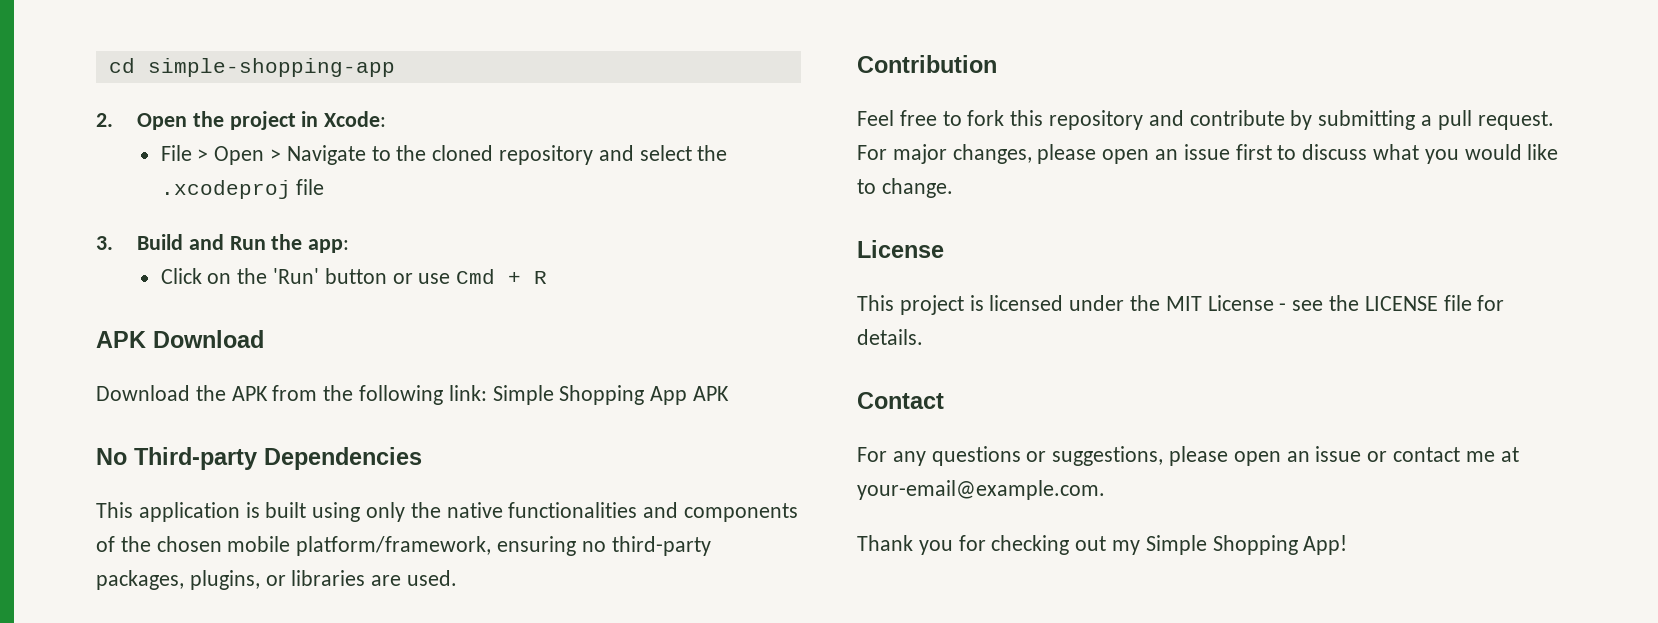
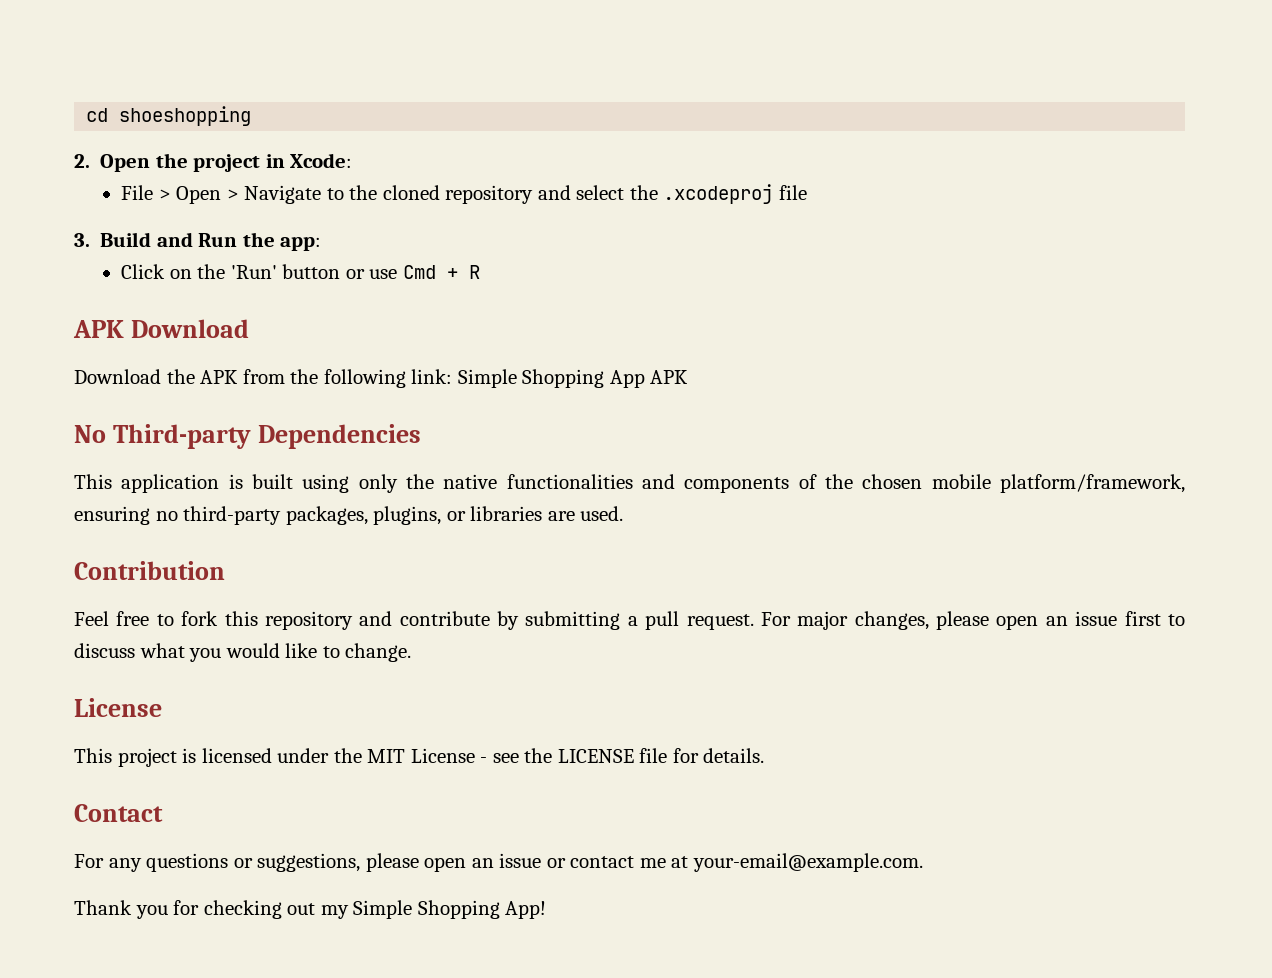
- cd simple-shopping-app
+ cd shoeshopping

